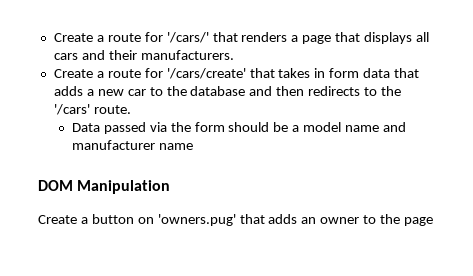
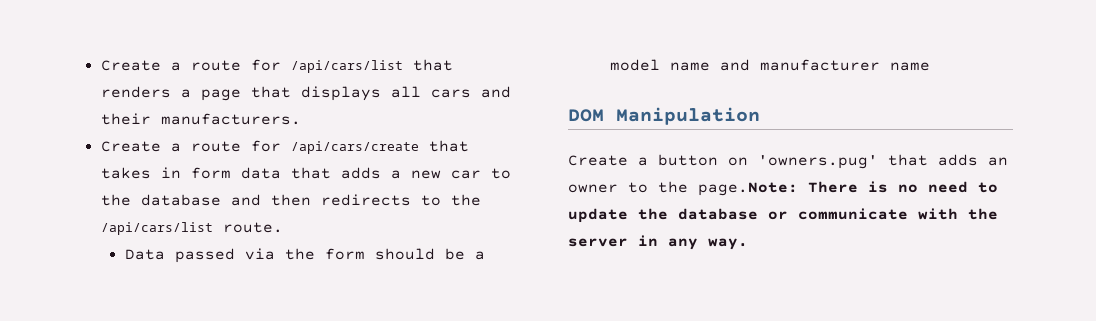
- Create a route for '/cars/' that renders a page that displays all cars and their manufacturers.
+ Create a route for /api/cars/list that renders a page that displays all cars and their manufacturers.
- Create a route for '/cars/create' that takes in form data that adds a new car to the database and then redirects to the '/cars' route.
+ Create a route for /api/cars/create that takes in form data that adds a new car to the database and then redirects to the /api/cars/list route.
- Create a button on 'owners.pug' that adds an owner to the page
+ Create a button on 'owners.pug' that adds an owner to the page.Note: There is no need to update the database or communicate with the server in any way.

